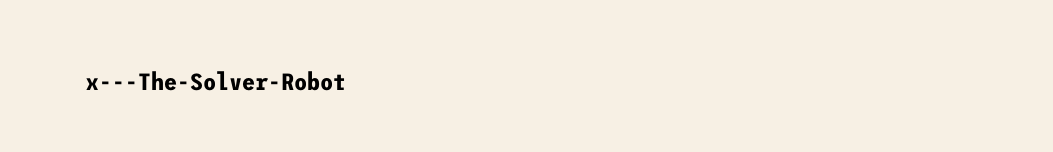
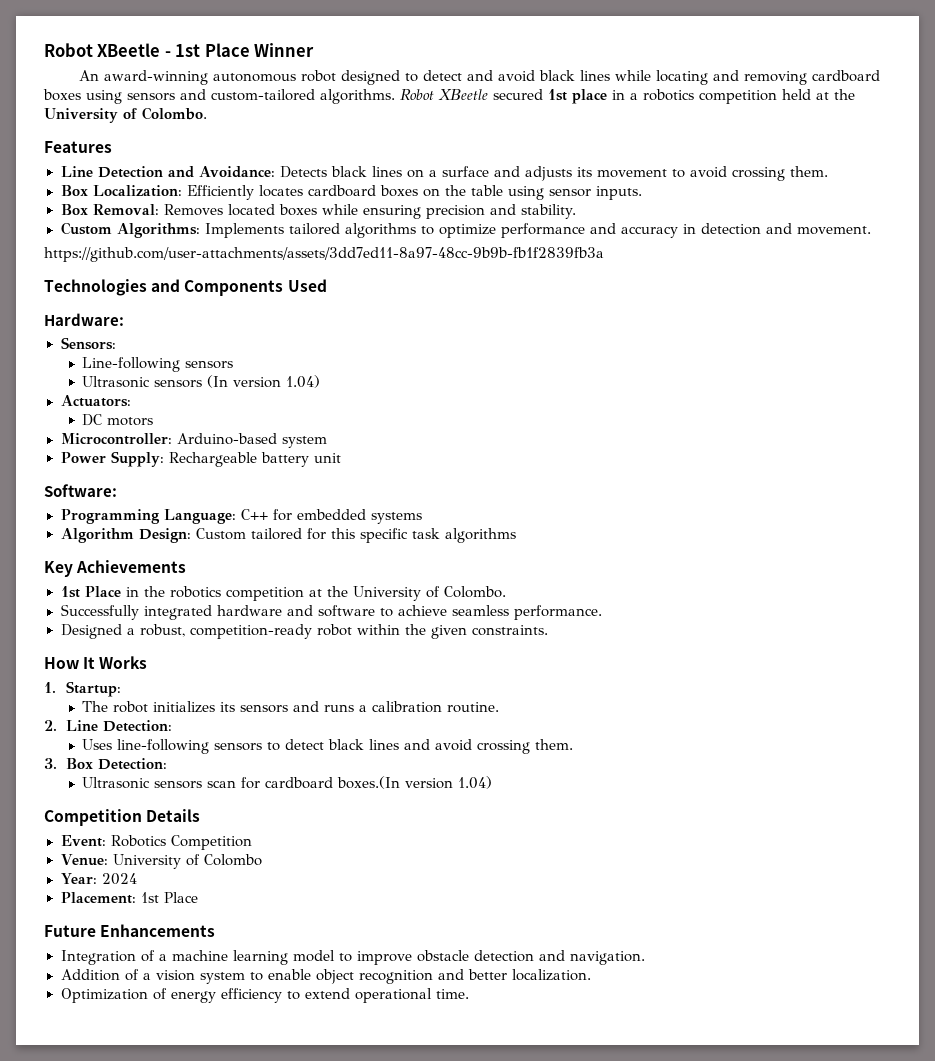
- x---The-Solver-Robot
+ Robot XBeetle - 1st Place Winner
+ An award-winning autonomous robot designed to detect and avoid black lines while locating and removing cardboard boxes using sensors and custom-tailored algorithms. Robot XBeetle secured 1st place in a robotics competition held at the University of Colombo.
+ Features
+ Line Detection and Avoidance: Detects black lines on a surface and adjusts its movement to avoid crossing them.
+ Box Localization: Efficiently locates cardboard boxes on the table using sensor inputs.
+ Box Removal: Removes located boxes while ensuring precision and stability.
+ Custom Algorithms: Implements tailored algorithms to optimize performance and accuracy in detection and movement.
+ https://github.com/user-attachments/assets/3dd7ed11-8a97-48cc-9b9b-fb1f2839fb3a
+ Technologies and Components Used
+ Hardware:
+ Sensors:
+ Line-following sensors
+ Ultrasonic sensors (In version 1.04)
+ Actuators:
+ DC motors
+ Microcontroller: Arduino-based system
+ Power Supply: Rechargeable battery unit
+ Software:
+ Programming Language: C++ for embedded systems
+ Algorithm Design: Custom tailored for this specific task algorithms
+ Key Achievements
+ 1st Place in the robotics competition at the University of Colombo.
+ Successfully integrated hardware and software to achieve seamless performance.
+ Designed a robust, competition-ready robot within the given constraints.
+ How It Works
+ 1. Startup:
+ The robot initializes its sensors and runs a calibration routine.
+ 2. Line Detection:
+ Uses line-following sensors to detect black lines and avoid crossing them.
+ 3. Box Detection:
+ Ultrasonic sensors scan for cardboard boxes.(In version 1.04)
+ Competition Details
+ Event: Robotics Competition
+ Venue: University of Colombo
+ Year: 2024
+ Placement: 1st Place
+ Future Enhancements
+ Integration of a machine learning model to improve obstacle detection and navigation.
+ Addition of a vision system to enable object recognition and better localization.
+ Optimization of energy efficiency to extend operational time.

